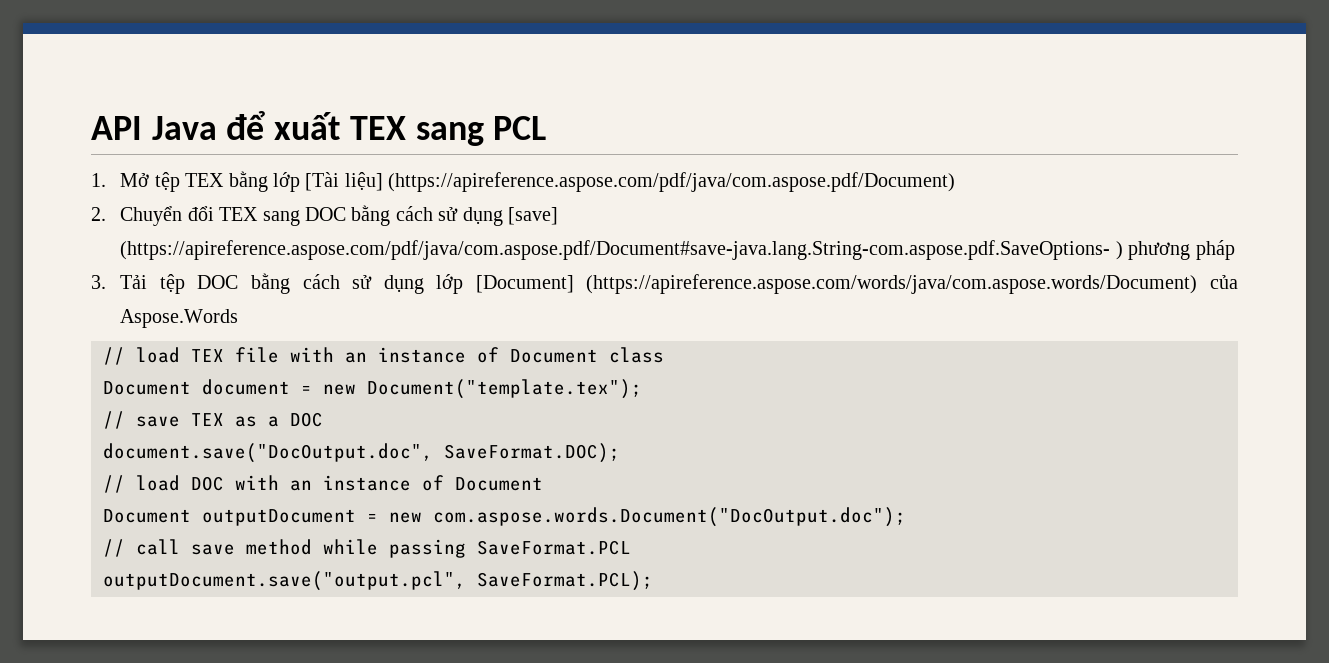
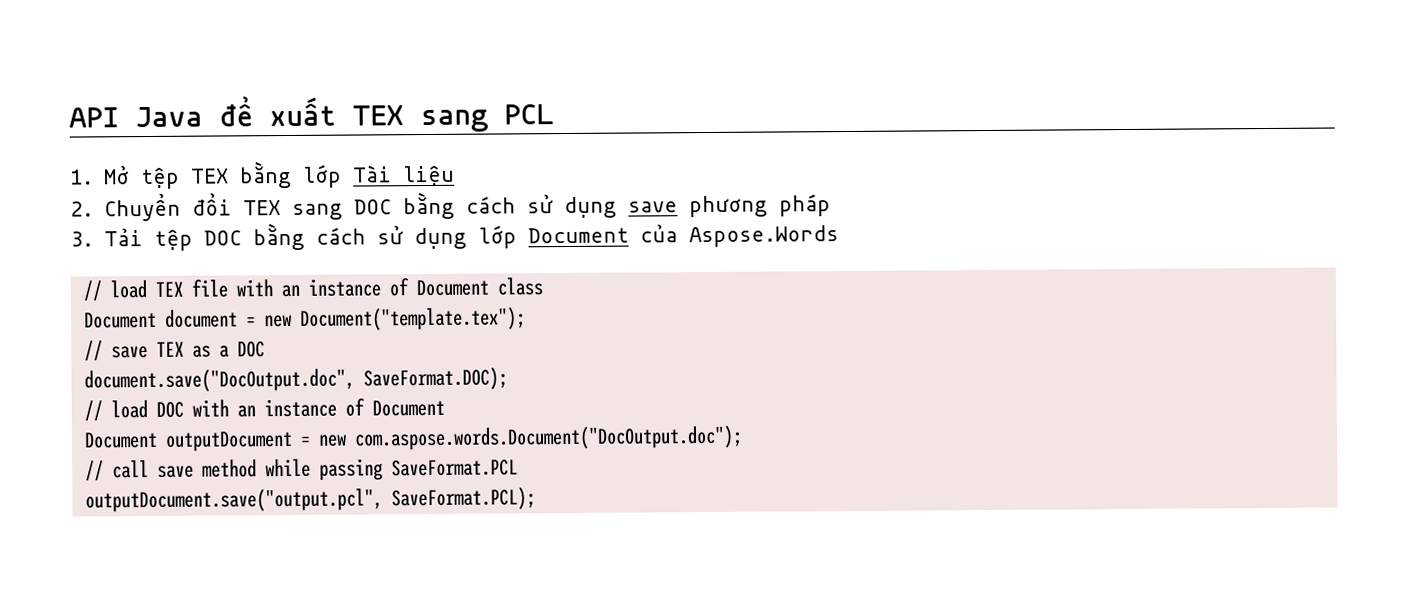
- 1. Mở tệp TEX bằng lớp [Tài liệu] (https://apireference.aspose.com/pdf/java/com.aspose.pdf/Document)
+ 1. Mở tệp TEX bằng lớp Tài liệu
- 2. Chuyển đổi TEX sang DOC bằng cách sử dụng [save] (https://apireference.aspose.com/pdf/java/com.aspose.pdf/Document#save-java.lang.String-com.aspose.pdf.SaveOptions- ) phương pháp
+ 2. Chuyển đổi TEX sang DOC bằng cách sử dụng save phương pháp
- 3. Tải tệp DOC bằng cách sử dụng lớp [Document] (https://apireference.aspose.com/words/java/com.aspose.words/Document) của Aspose.Words
+ 3. Tải tệp DOC bằng cách sử dụng lớp Document của Aspose.Words

